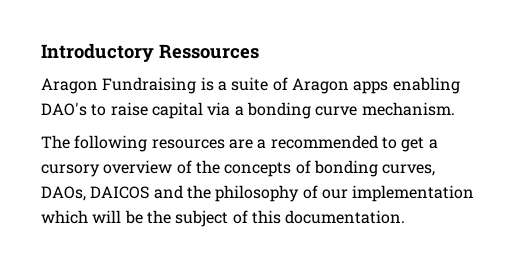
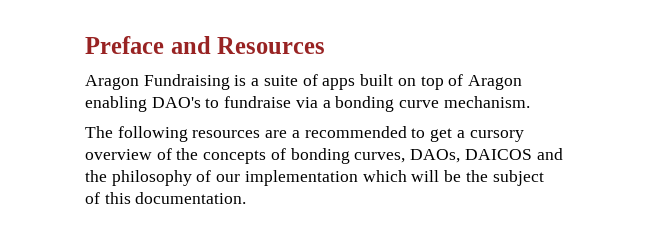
- Introductory Ressources
+ Preface and Resources
- Aragon Fundraising is a suite of Aragon apps enabling DAO's to raise capital via a bonding curve mechanism.
+ Aragon Fundraising is a suite of apps built on top of Aragon enabling DAO's to fundraise via a bonding curve mechanism.

